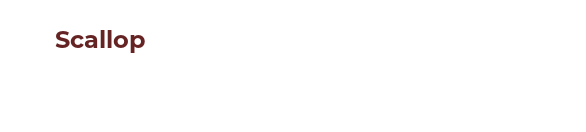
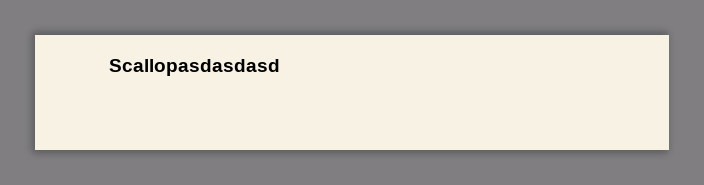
- Scallop
+ Scallopasdasdasd

